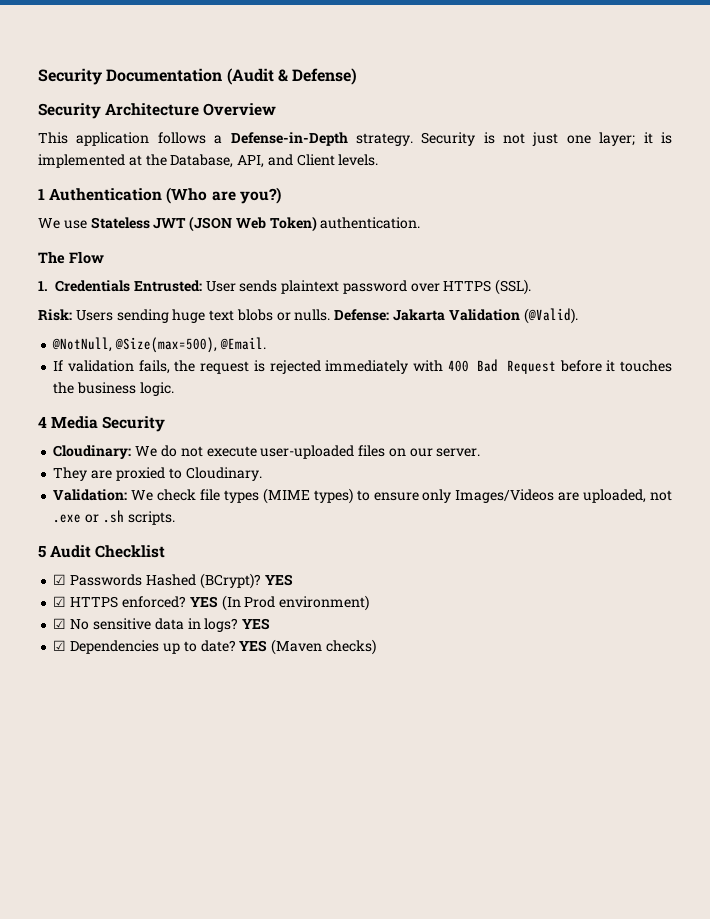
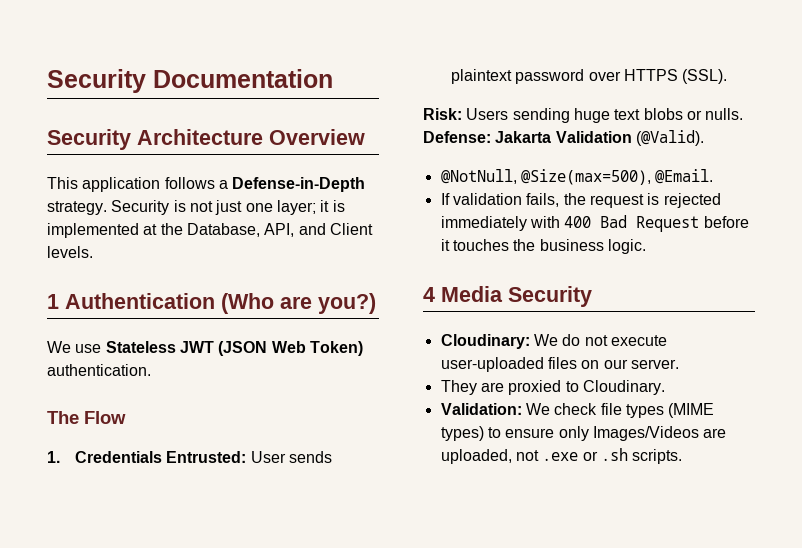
- Security Documentation (Audit & Defense)
+ Security Documentation
- 5 Audit Checklist
- ☑ Passwords Hashed (BCrypt)? YES
- ☑ HTTPS enforced? YES (In Prod environment)
- ☑ No sensitive data in logs? YES
- ☑ Dependencies up to date? YES (Maven checks)

